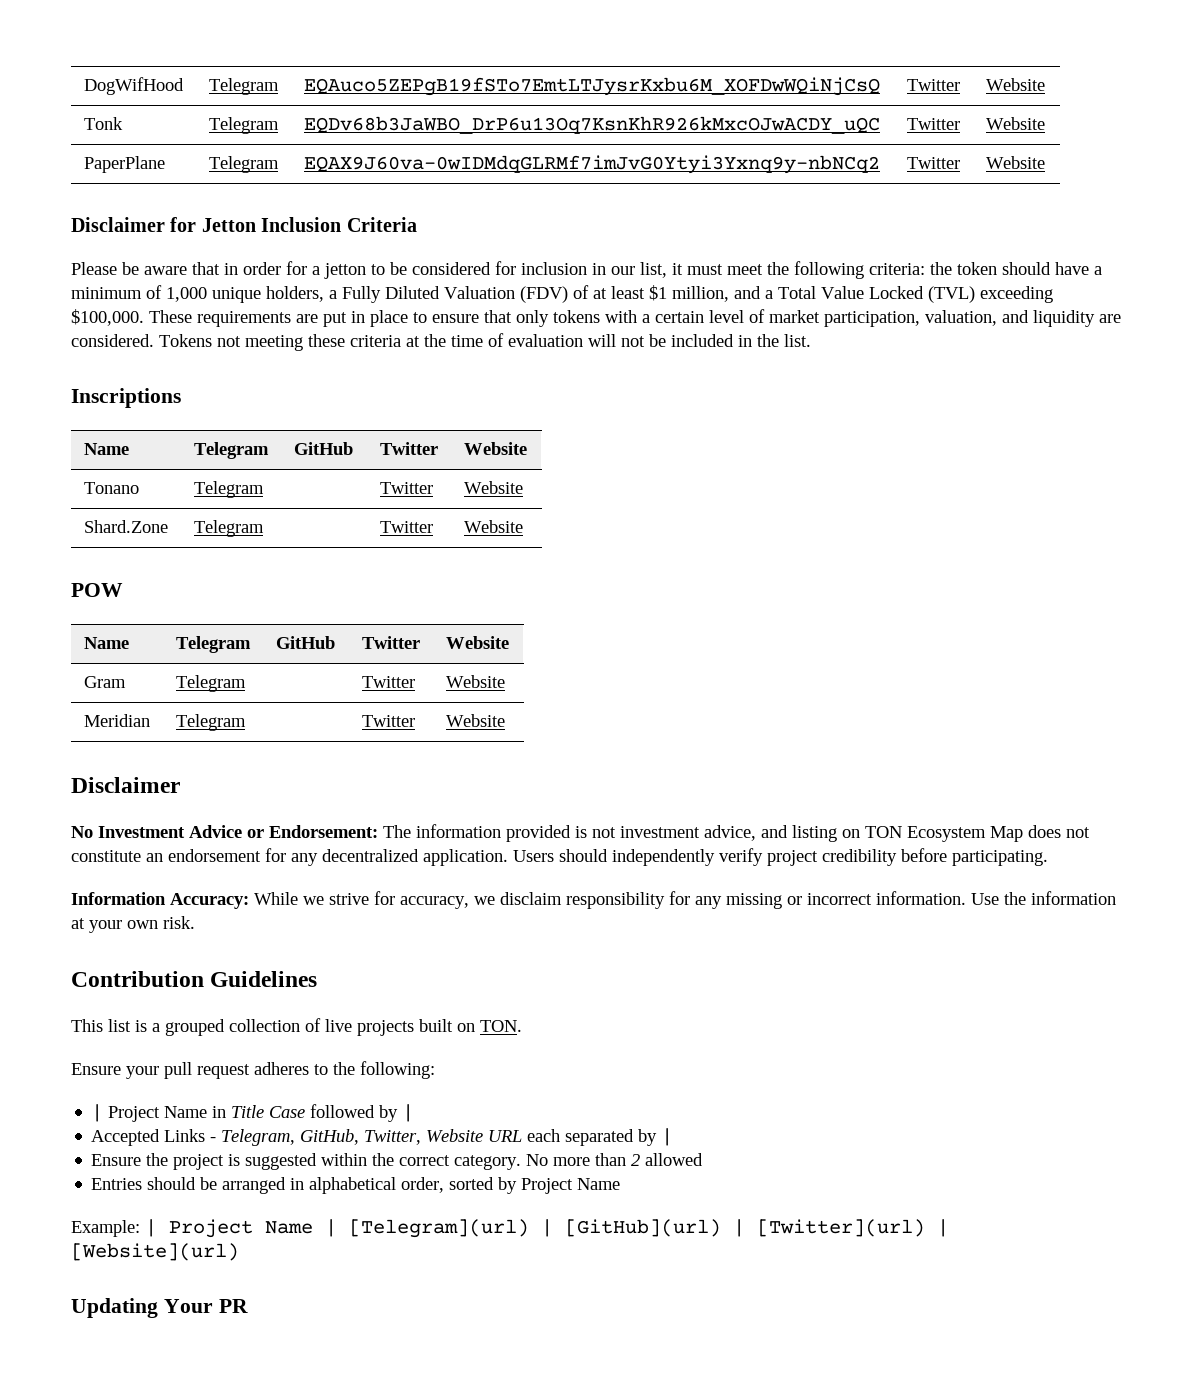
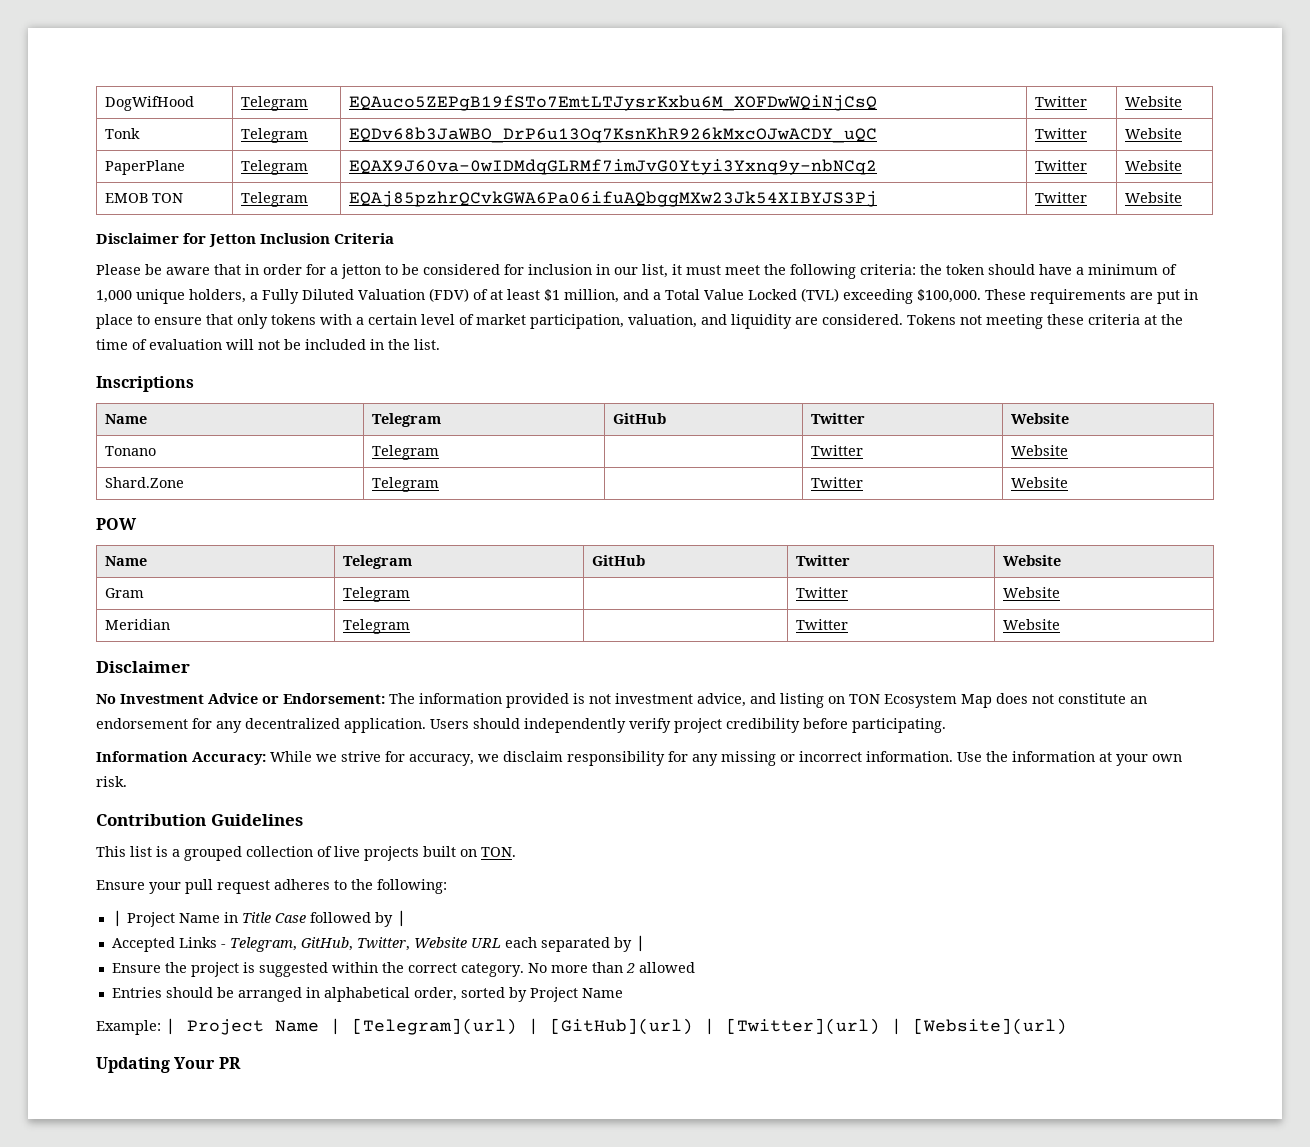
+ EMOB TON | Telegram | EQAj85pzhrQCvkGWA6Pa06ifuAQbggMXw23Jk54XIBYJS3Pj | Twitter | Website

